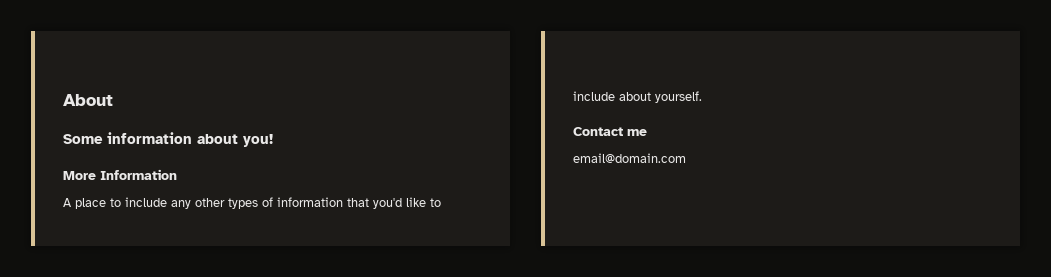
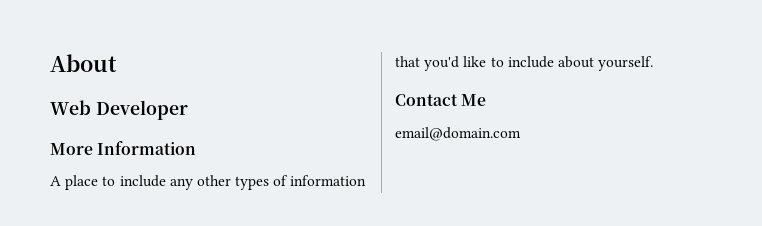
- Some information about you!
+ Web Developer
- Contact me
+ Contact Me

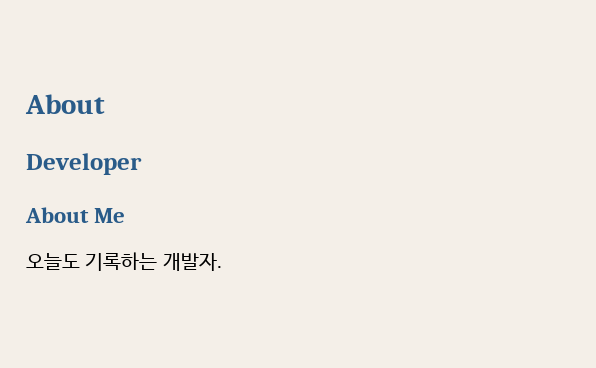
- Web Developer
+ Developer
- More Information
- A place to include any other types of information that you'd like to include about yourself.
- Contact Me
- email@domain.com
+ About Me
+ 오늘도 기록하는 개발자.

